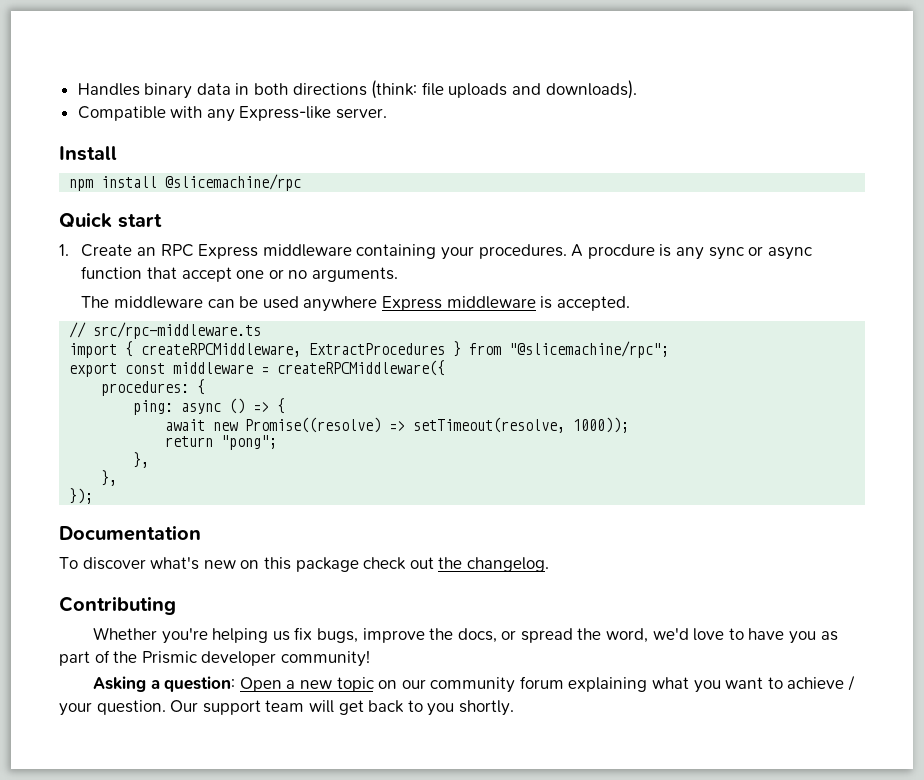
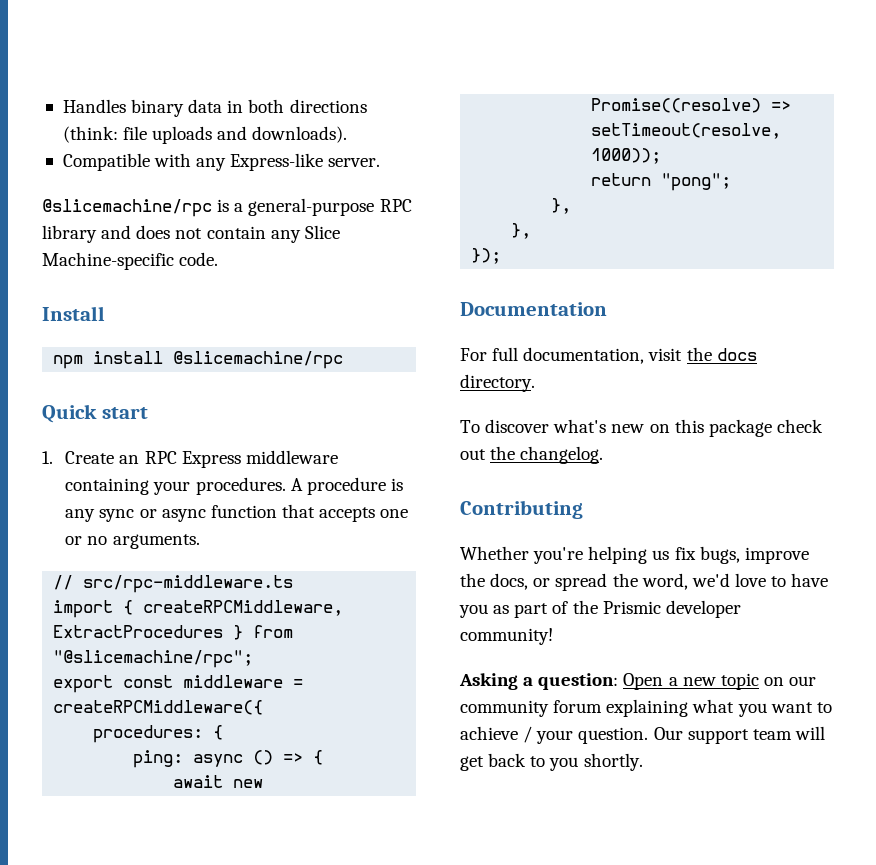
+ @slicemachine/rpc is a general-purpose RPC library and does not contain any Slice Machine-specific code.
- A procdure is any sync or async function that accept one or no arguments.
+ A procedure is any sync or async function that accepts one or no arguments.
- The middleware can be used anywhere Express middleware is accepted.
+ For full documentation, visit the docs directory.

